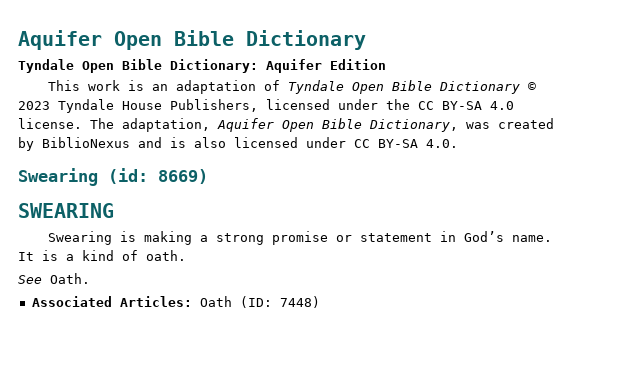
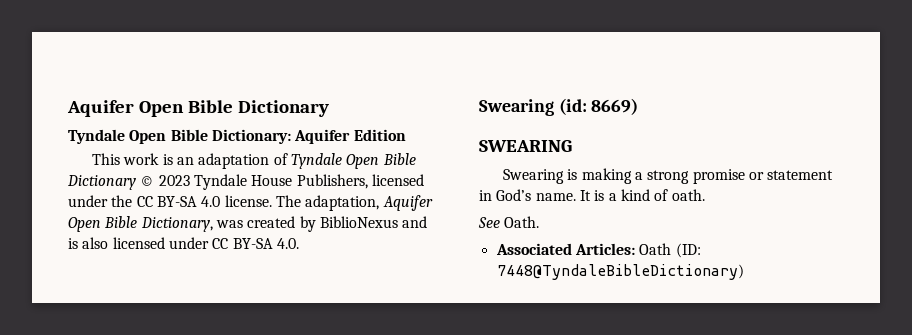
- Associated Articles: Oath (ID: 7448)
+ Associated Articles: Oath (ID: 7448@TyndaleBibleDictionary)

